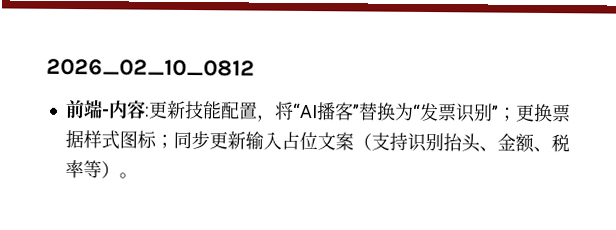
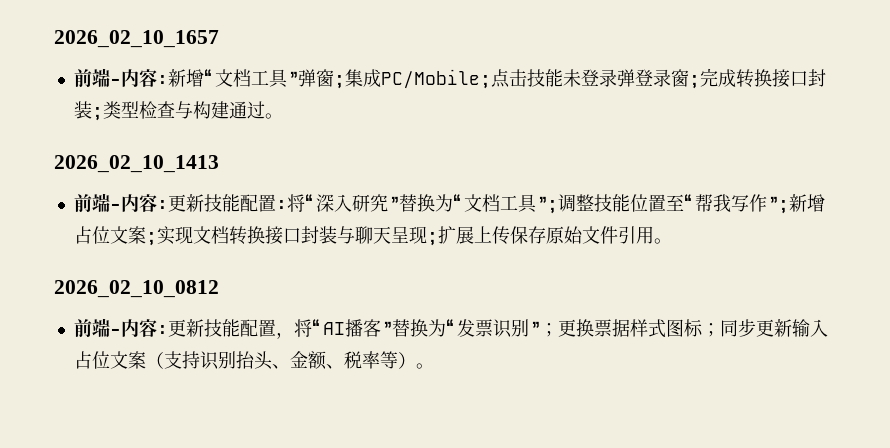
+ 2026_02_10_1657
+ 前端-内容:新增“文档工具”弹窗;集成PC/Mobile;点击技能未登录弹登录窗;完成转换接口封装;类型检查与构建通过。
+ 2026_02_10_1413
+ 前端-内容:更新技能配置:将“深入研究”替换为“文档工具”;调整技能位置至“帮我写作”;新增占位文案;实现文档转换接口封装与聊天呈现;扩展上传保存原始文件引用。

